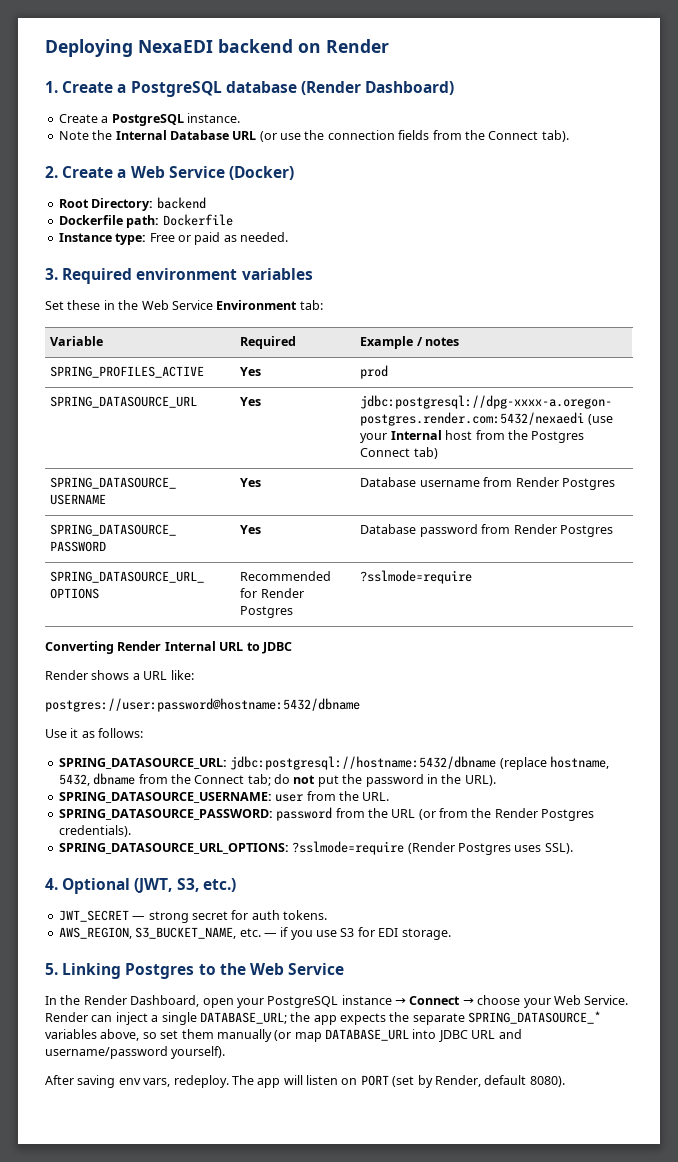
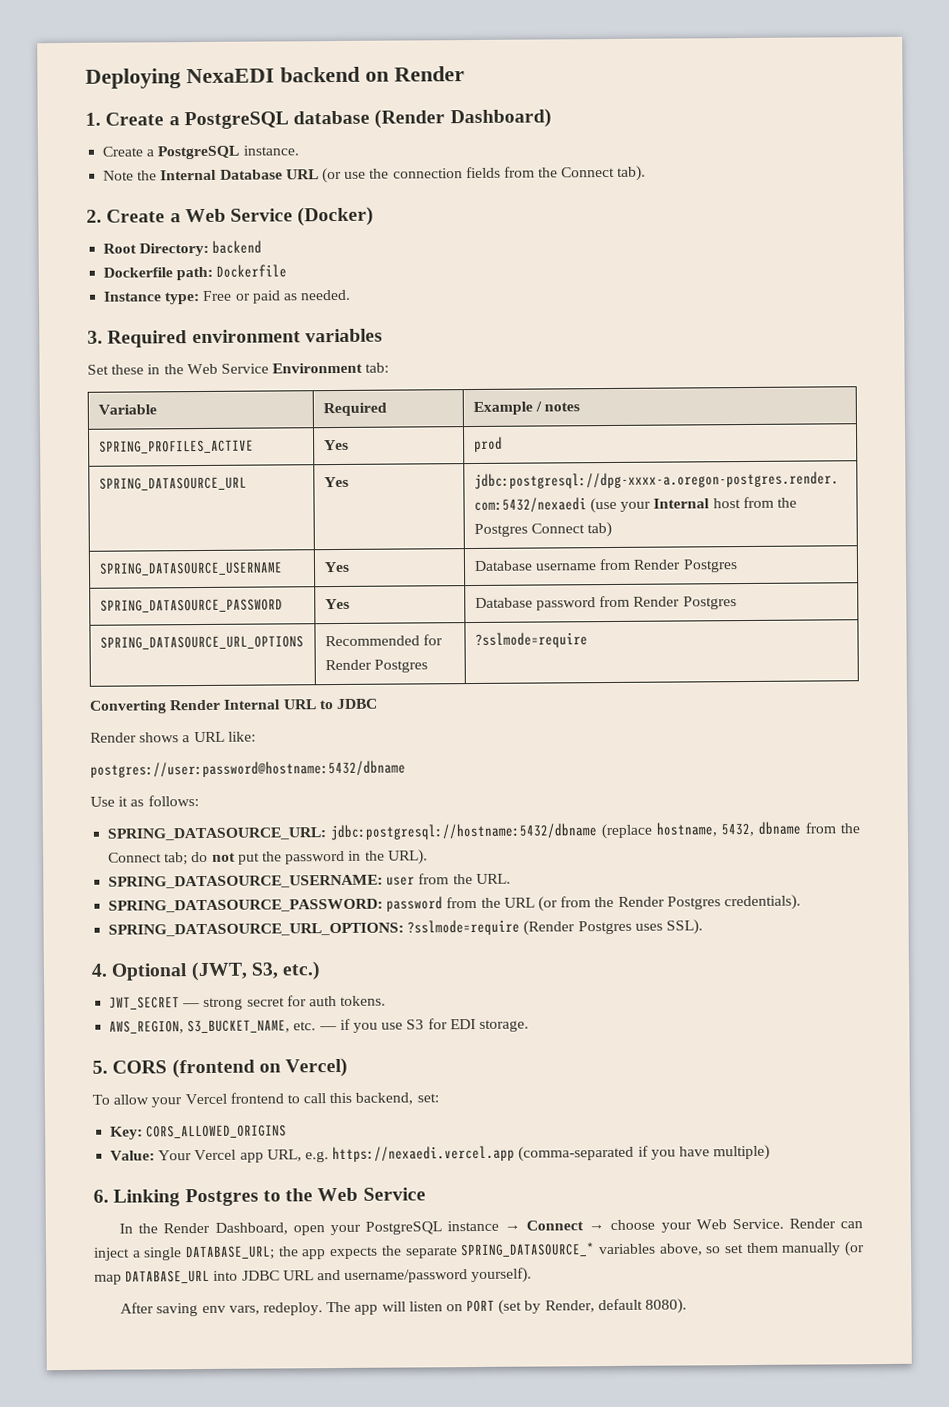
- 5. Linking Postgres to the Web Service
+ 5. CORS (frontend on Vercel)
+ To allow your Vercel frontend to call this backend, set:
+ Key: CORS_ALLOWED_ORIGINS
+ Value: Your Vercel app URL, e.g. https://nexaedi.vercel.app (comma-separated if you have multiple)
+ 6. Linking Postgres to the Web Service

